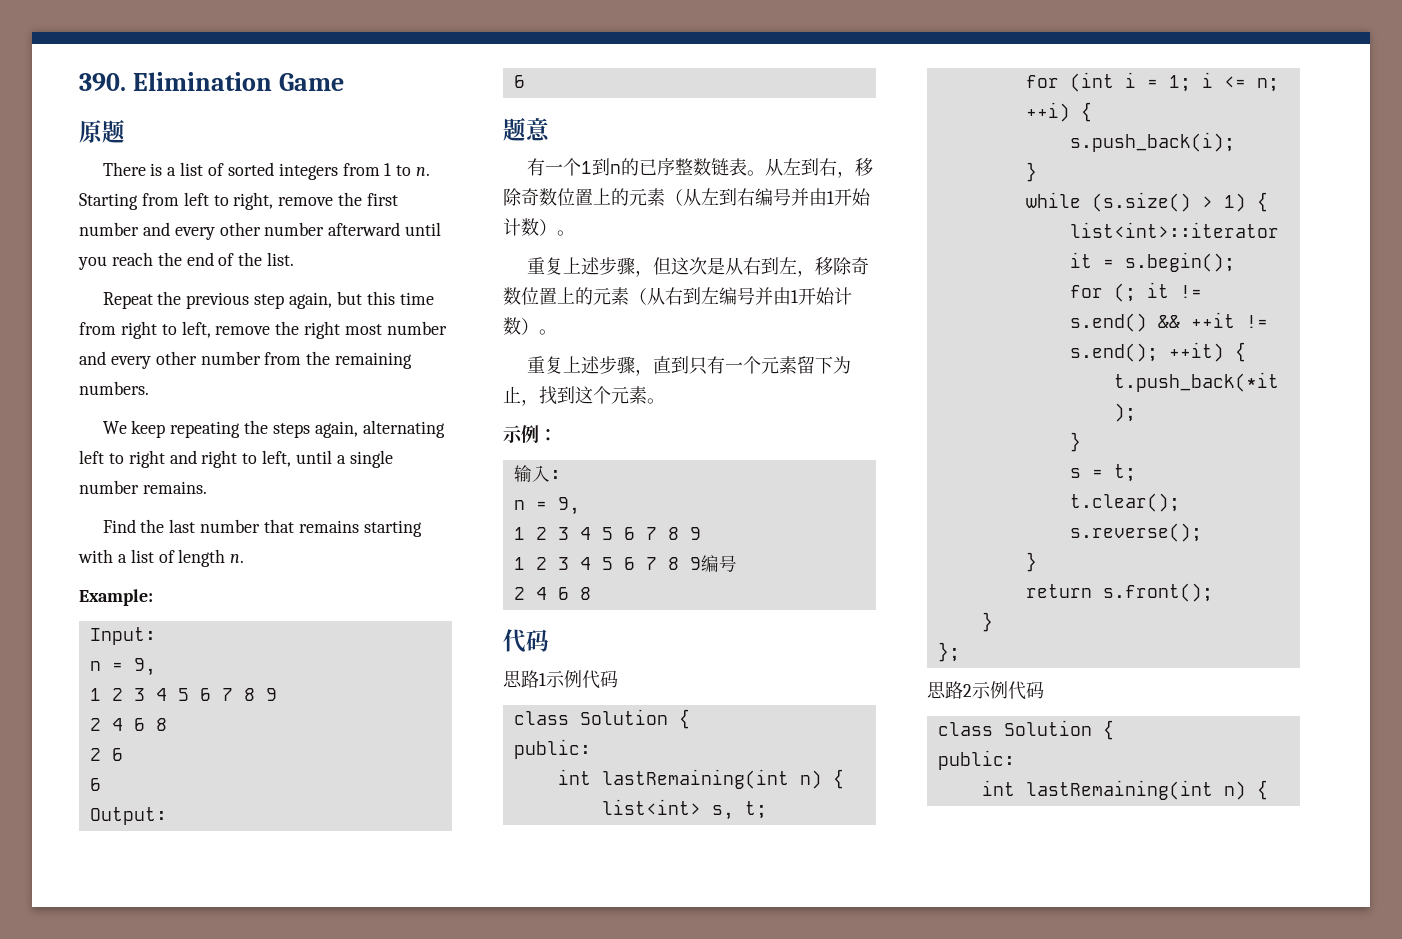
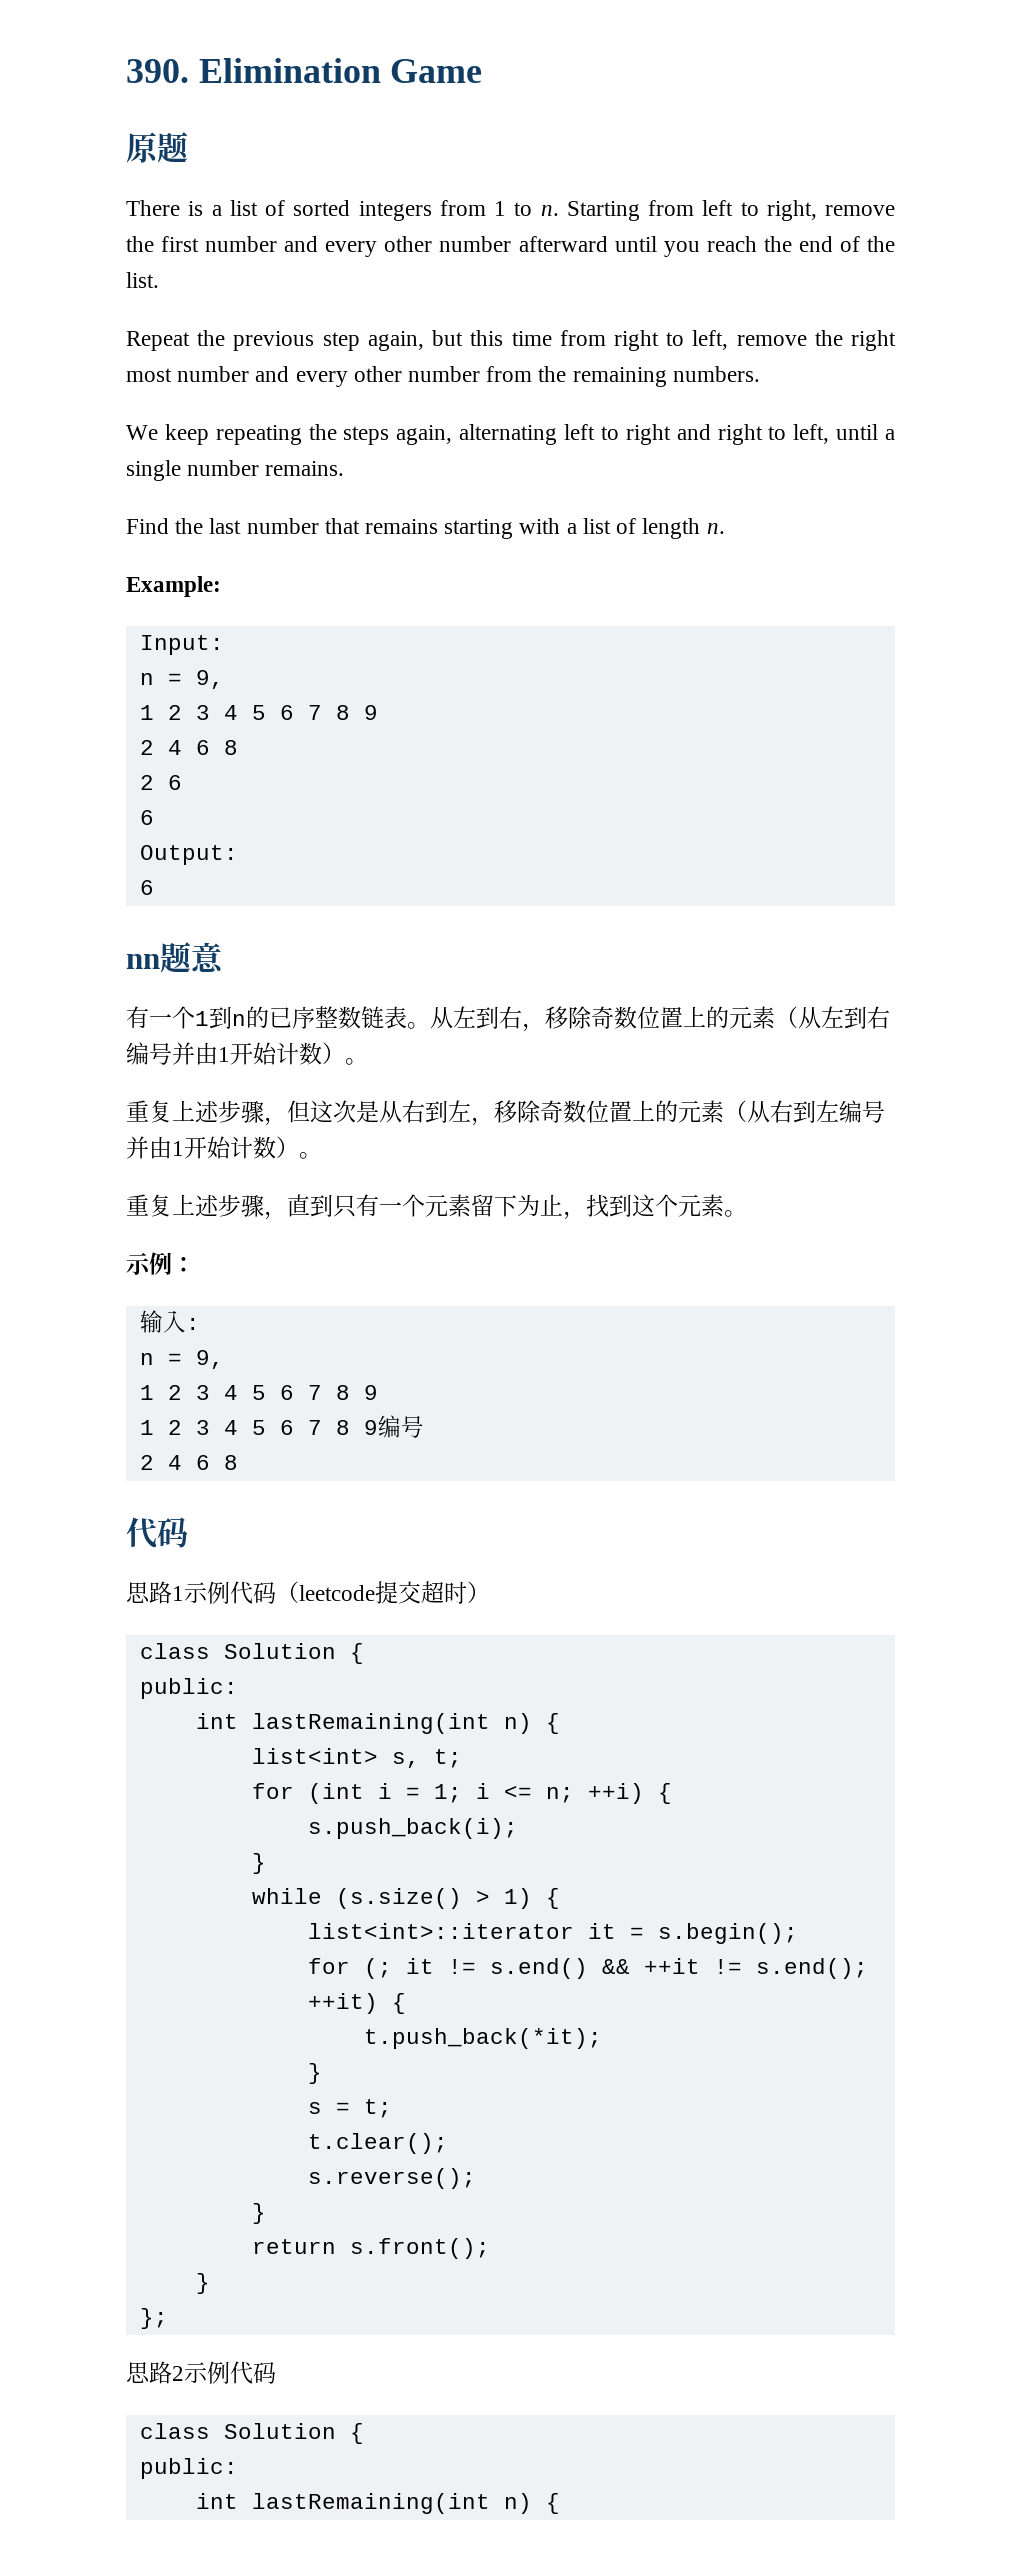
- 题意
+ nn题意
- 思路1示例代码
+ 思路1示例代码（leetcode提交超时）

